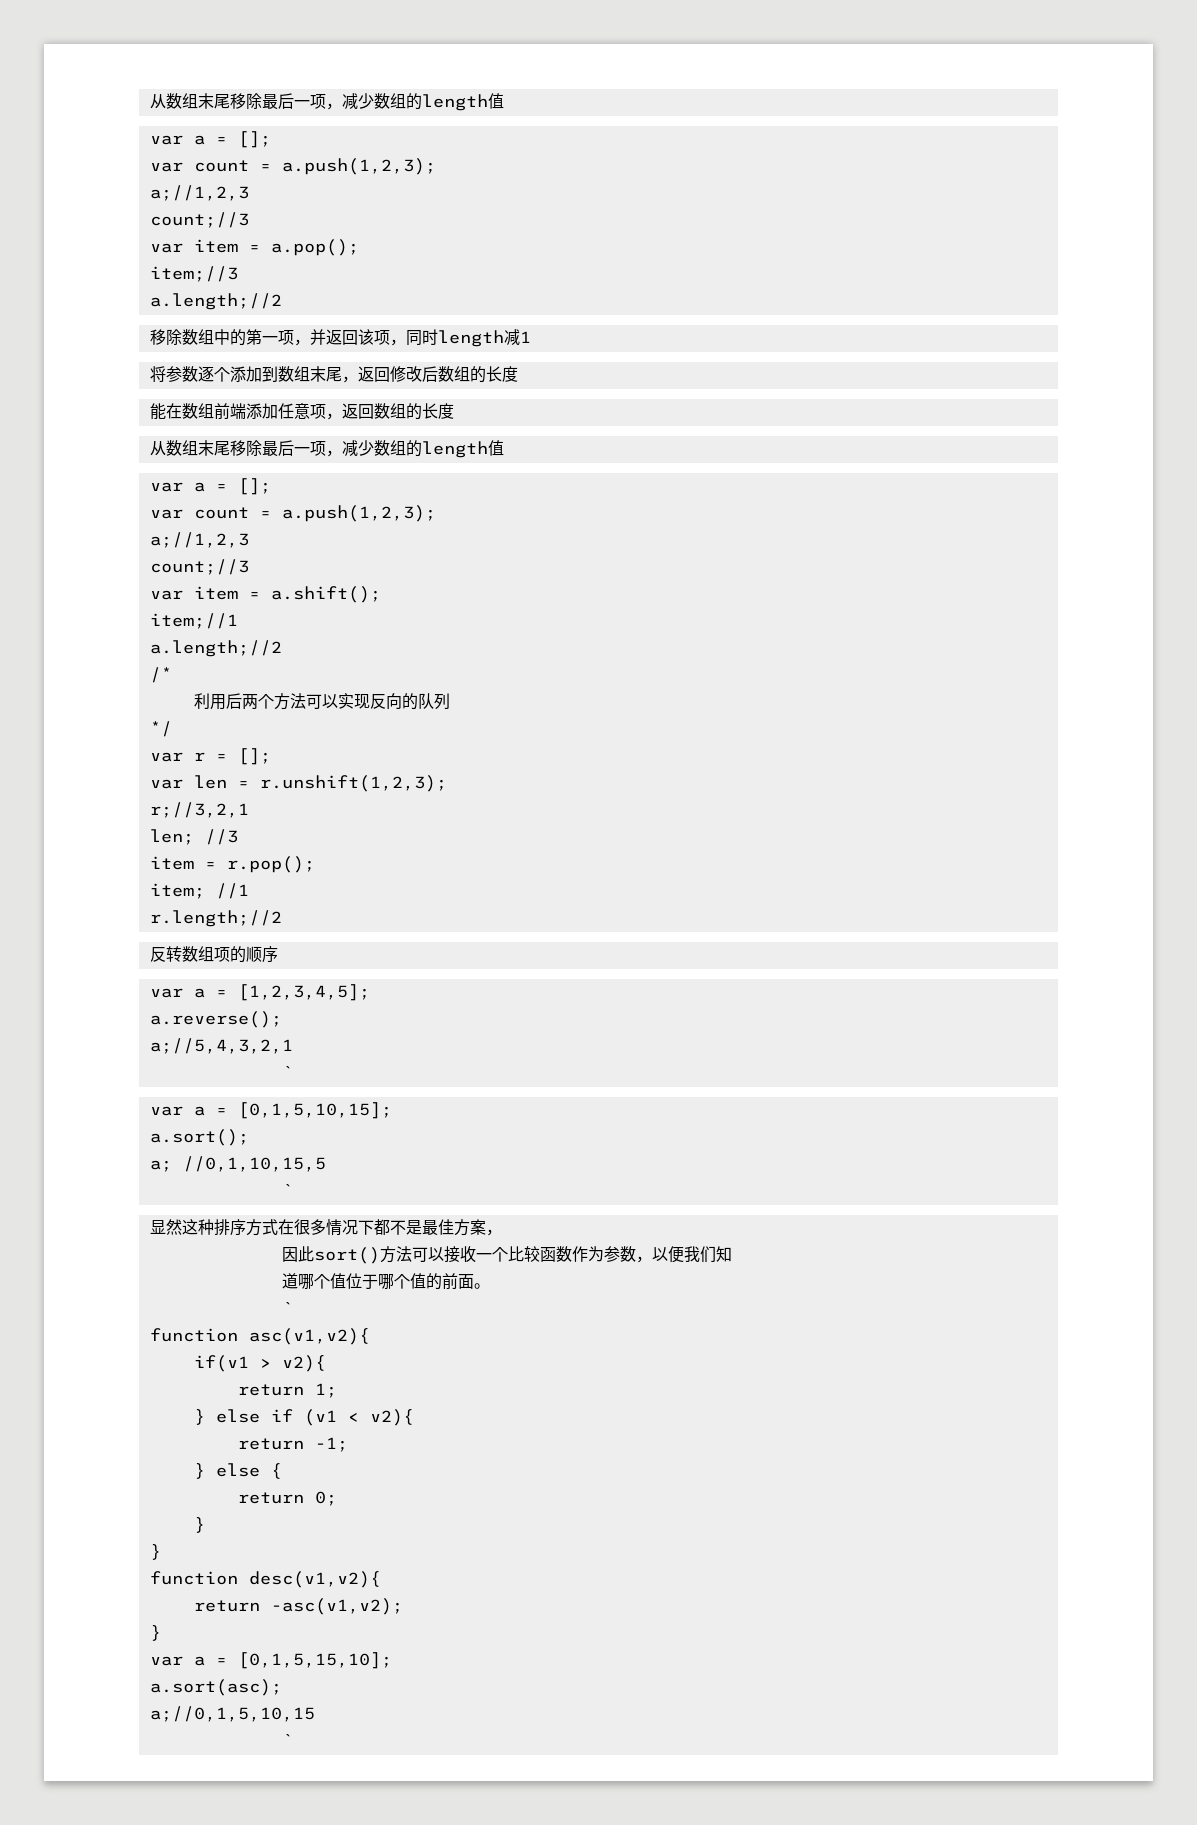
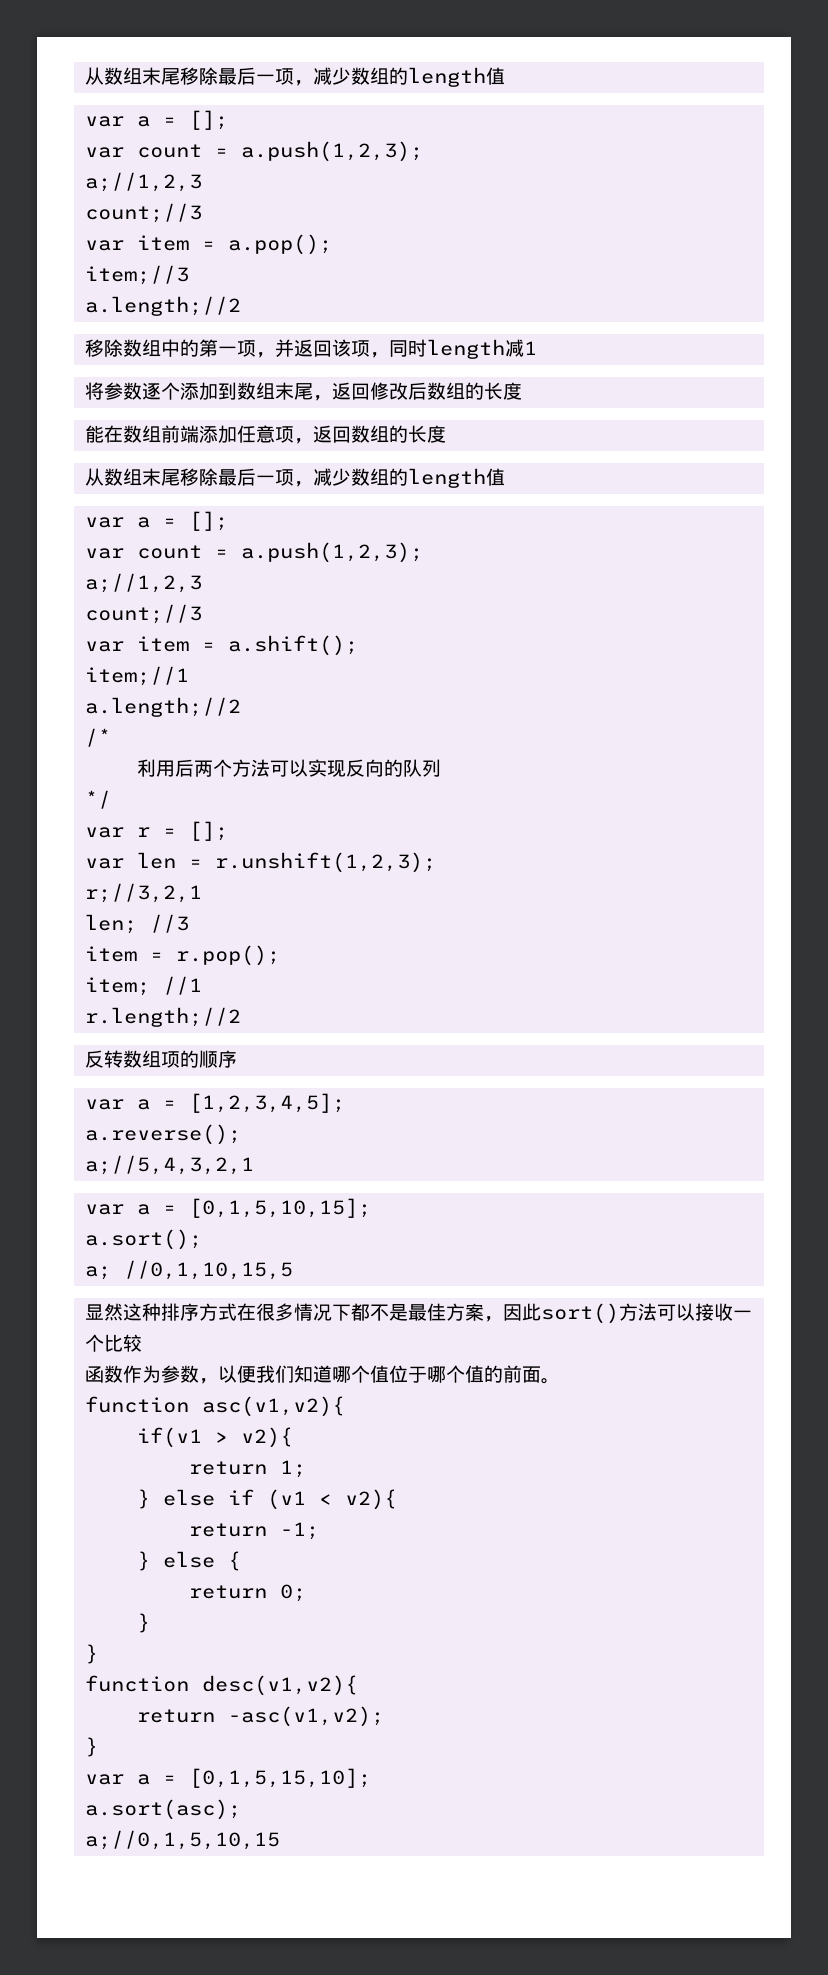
  a;//5,4,3,2,1
- `
  a; //0,1,10,15,5
- `
- 显然这种排序方式在很多情况下都不是最佳方案，
- 因此sort()方法可以接收一个比较函数作为参数，以便我们知
- 道哪个值位于哪个值的前面。
- `
+ 显然这种排序方式在很多情况下都不是最佳方案，因此sort()方法可以接收一个比较
+ 函数作为参数，以便我们知道哪个值位于哪个值的前面。
  a;//0,1,5,10,15
- `

